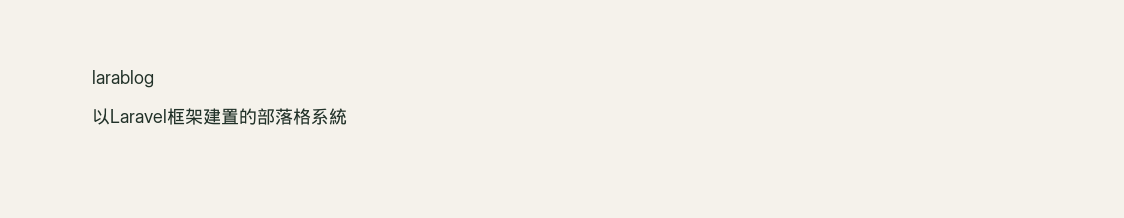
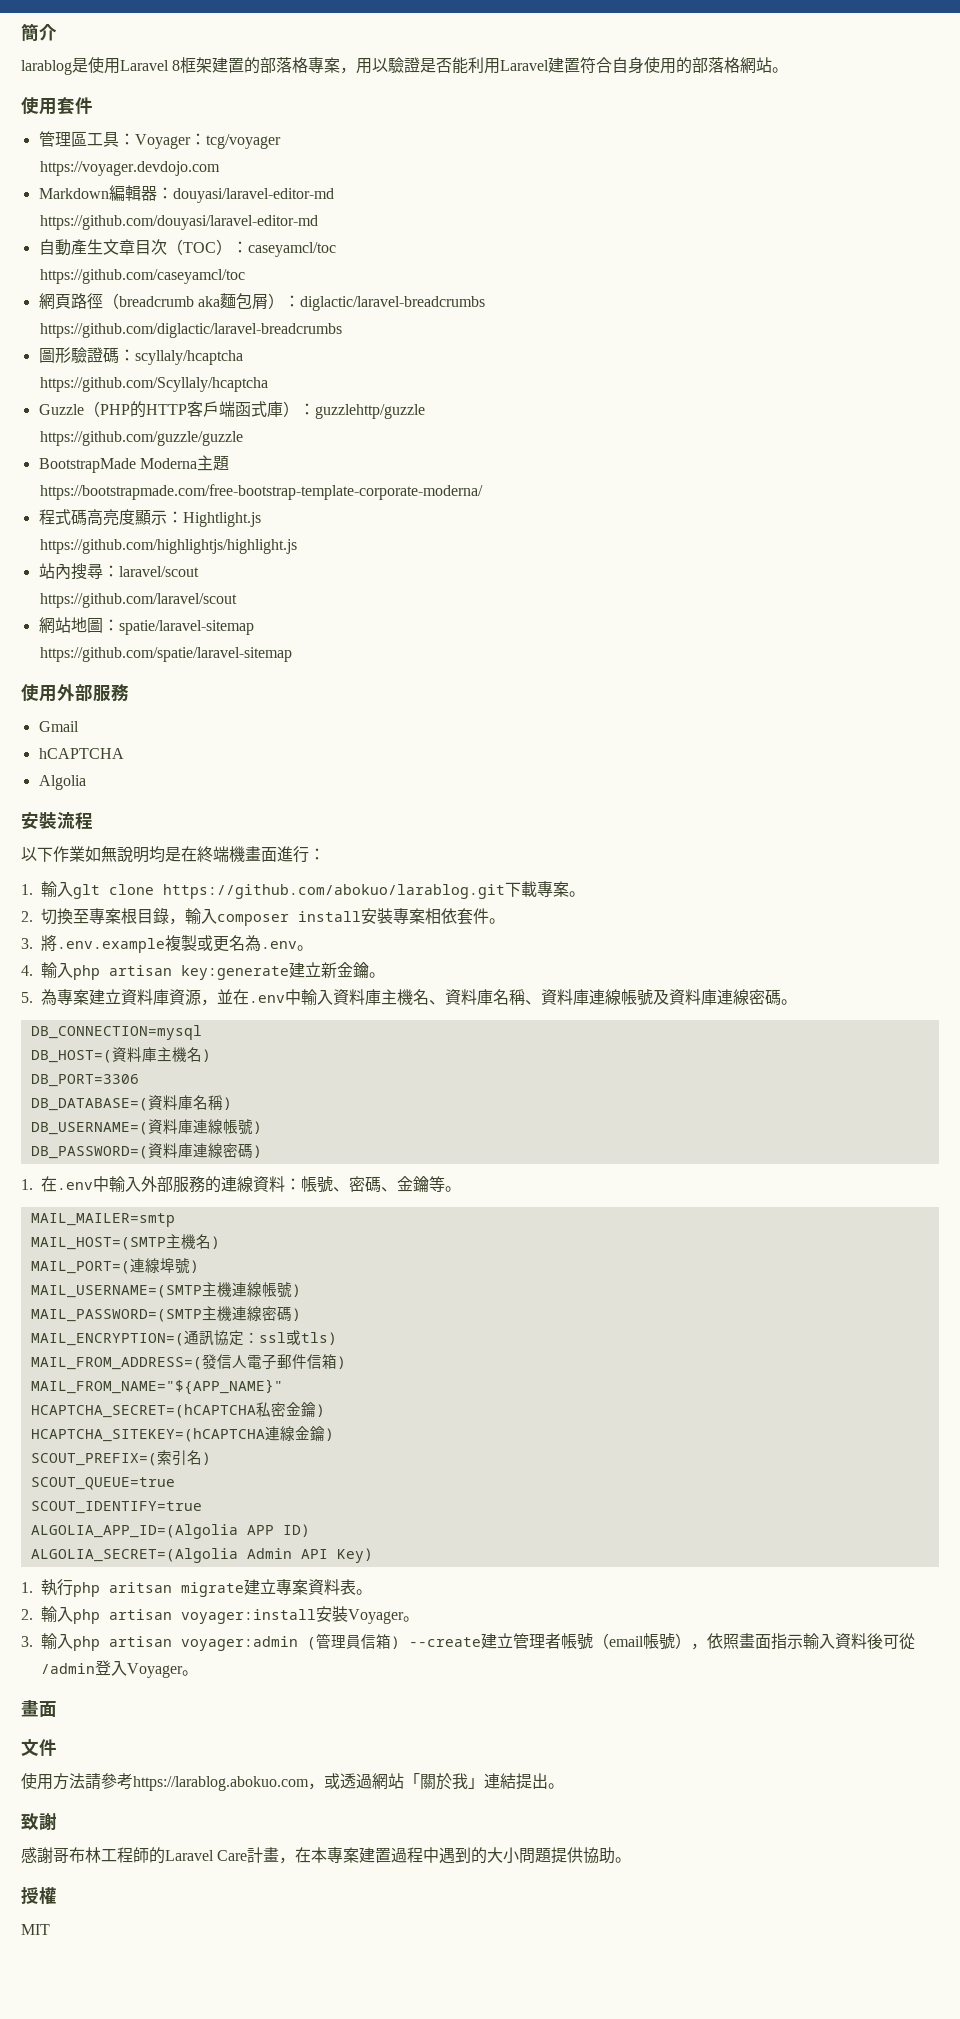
+ 簡介
- larablog
- 以Laravel框架建置的部落格系統
+ larablog是使用Laravel 8框架建置的部落格專案，用以驗證是否能利用Laravel建置符合自身使用的部落格網站。
+ 使用套件
+ 管理區工具：Voyager：tcg/voyager
+ https://voyager.devdojo.com
+ Markdown編輯器：douyasi/laravel-editor-md
+ https://github.com/douyasi/laravel-editor-md
+ 自動產生文章目次（TOC）：caseyamcl/toc
+ https://github.com/caseyamcl/toc
+ 網頁路徑（breadcrumb aka麵包屑）：diglactic/laravel-breadcrumbs
+ https://github.com/diglactic/laravel-breadcrumbs
+ 圖形驗證碼：scyllaly/hcaptcha
+ https://github.com/Scyllaly/hcaptcha
+ Guzzle（PHP的HTTP客戶端函式庫）：guzzlehttp/guzzle
+ https://github.com/guzzle/guzzle
+ BootstrapMade Moderna主題
+ https://bootstrapmade.com/free-bootstrap-template-corporate-moderna/
+ 程式碼高亮度顯示：Hightlight.js
+ https://github.com/highlightjs/highlight.js
+ 站內搜尋：laravel/scout
+ https://github.com/laravel/scout
+ 網站地圖：spatie/laravel-sitemap
+ https://github.com/spatie/laravel-sitemap
+ 使用外部服務
+ Gmail
+ hCAPTCHA
+ Algolia
+ 安裝流程
+ 以下作業如無說明均是在終端機畫面進行：
+ 1.輸入glt clone https://github.com/abokuo/larablog.git下載專案。
+ 2.切換至專案根目錄，輸入composer install安裝專案相依套件。
+ 3.將.env.example複製或更名為.env。
+ 4.輸入php artisan key:generate建立新金鑰。
+ 5.為專案建立資料庫資源，並在.env中輸入資料庫主機名、資料庫名稱、資料庫連線帳號及資料庫連線密碼。
+ DB_CONNECTION=mysql
+ DB_HOST=(資料庫主機名)
+ DB_PORT=3306
+ DB_DATABASE=(資料庫名稱)
+ DB_USERNAME=(資料庫連線帳號)
+ DB_PASSWORD=(資料庫連線密碼)
+ 1.在.env中輸入外部服務的連線資料：帳號、密碼、金鑰等。
+ MAIL_MAILER=smtp
+ MAIL_HOST=(SMTP主機名)
+ MAIL_PORT=(連線埠號)
+ MAIL_USERNAME=(SMTP主機連線帳號)
+ MAIL_PASSWORD=(SMTP主機連線密碼)
+ MAIL_ENCRYPTION=(通訊協定：ssl或tls)
+ MAIL_FROM_ADDRESS=(發信人電子郵件信箱)
+ MAIL_FROM_NAME="${APP_NAME}"
+ HCAPTCHA_SECRET=(hCAPTCHA私密金鑰)
+ HCAPTCHA_SITEKEY=(hCAPTCHA連線金鑰)
+ SCOUT_PREFIX=(索引名)
+ SCOUT_QUEUE=true
+ SCOUT_IDENTIFY=true
+ ALGOLIA_APP_ID=(Algolia APP ID)
+ ALGOLIA_SECRET=(Algolia Admin API Key)
+ 1.執行php aritsan migrate建立專案資料表。
+ 2.輸入php artisan voyager:install安裝Voyager。
+ 3.輸入php artisan voyager:admin (管理員信箱) --create建立管理者帳號（email帳號），依照畫面指示輸入資料後可從/admin登入Voyager。
+ 畫面
+ 文件
+ 使用方法請參考https://larablog.abokuo.com，或透過網站「關於我」連結提出。
+ 致謝
+ 感謝哥布林工程師的Laravel Care計畫，在本專案建置過程中遇到的大小問題提供協助。
+ 授權
+ MIT

